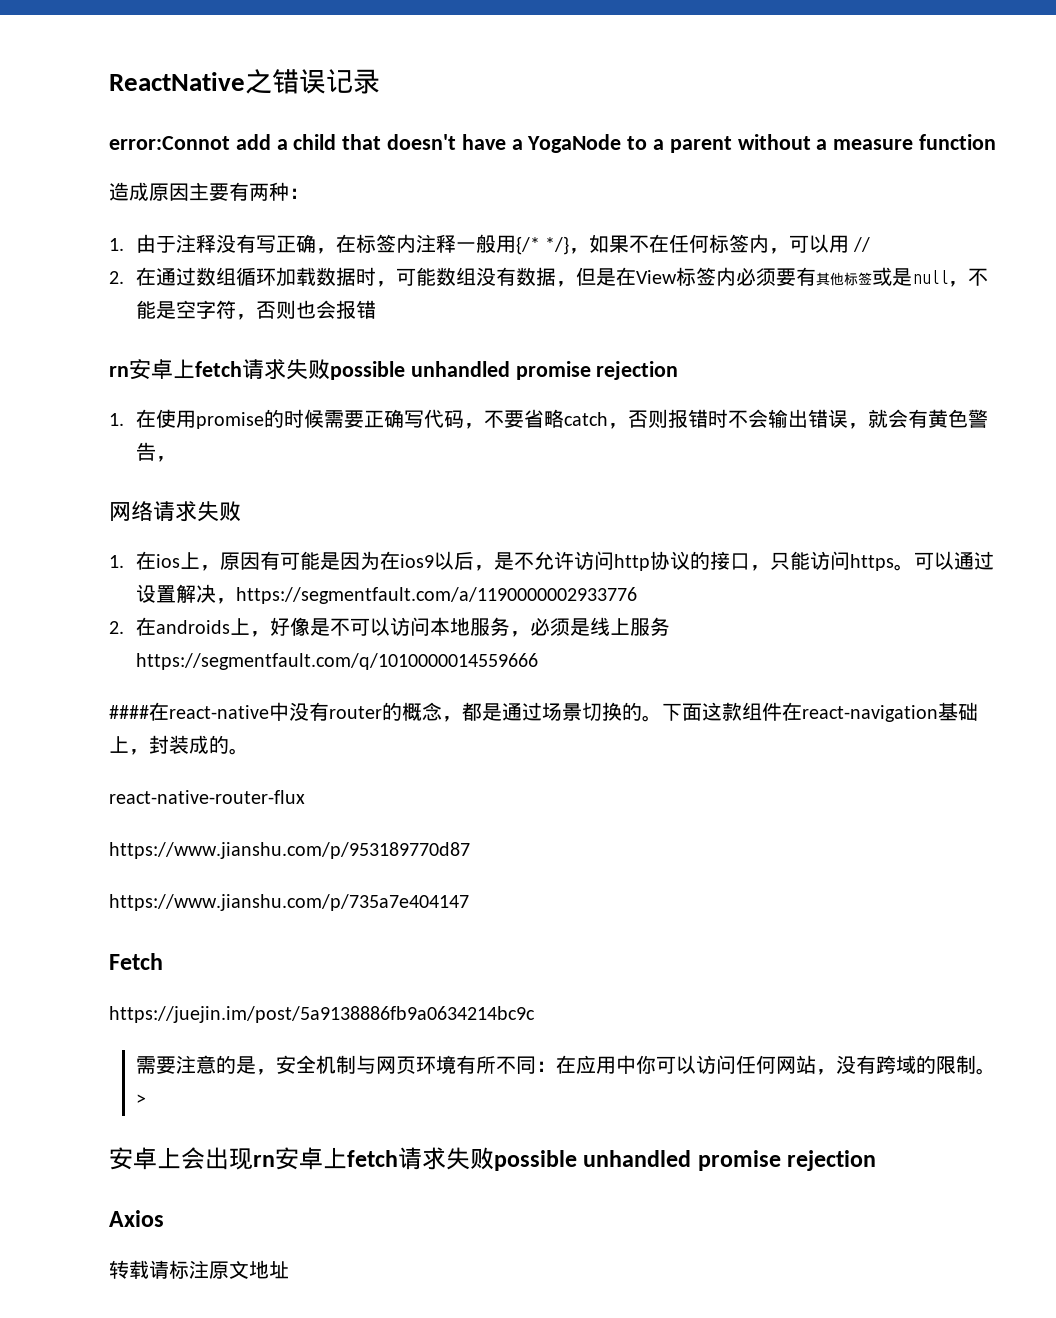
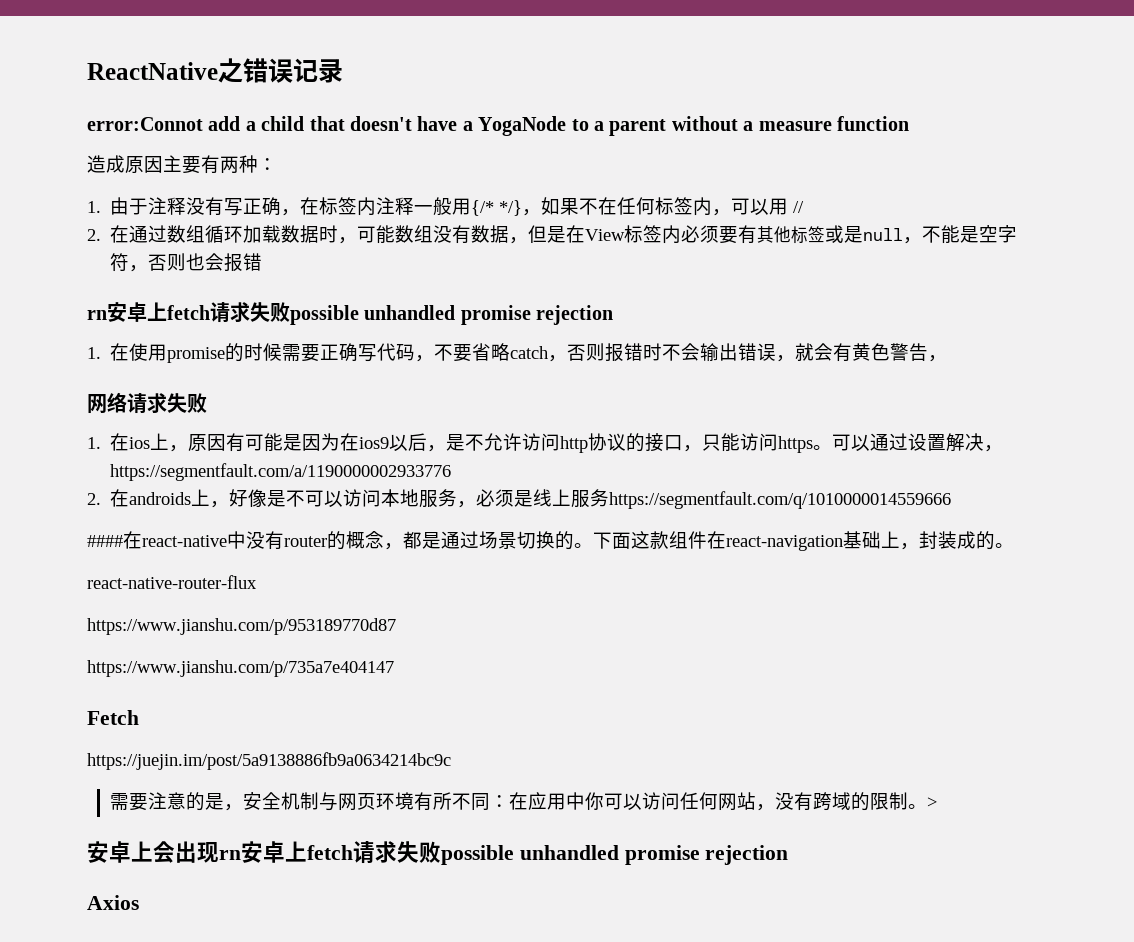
- 转载请标注原文地址

